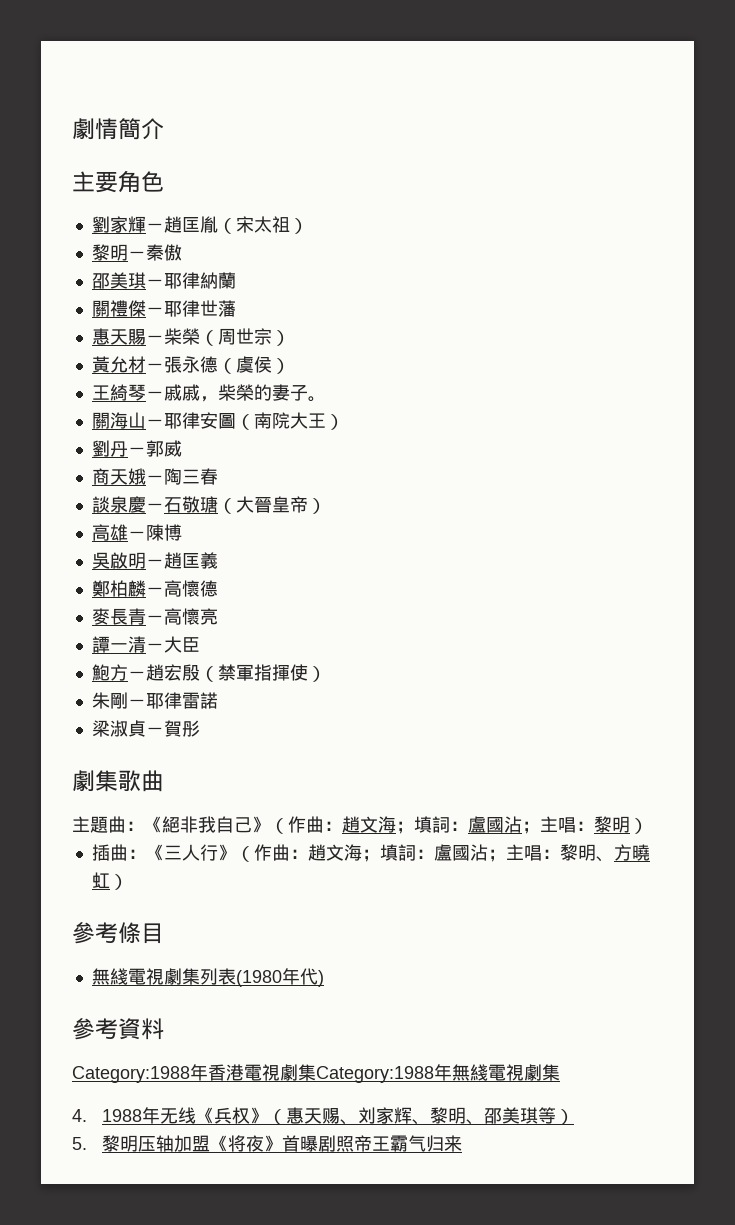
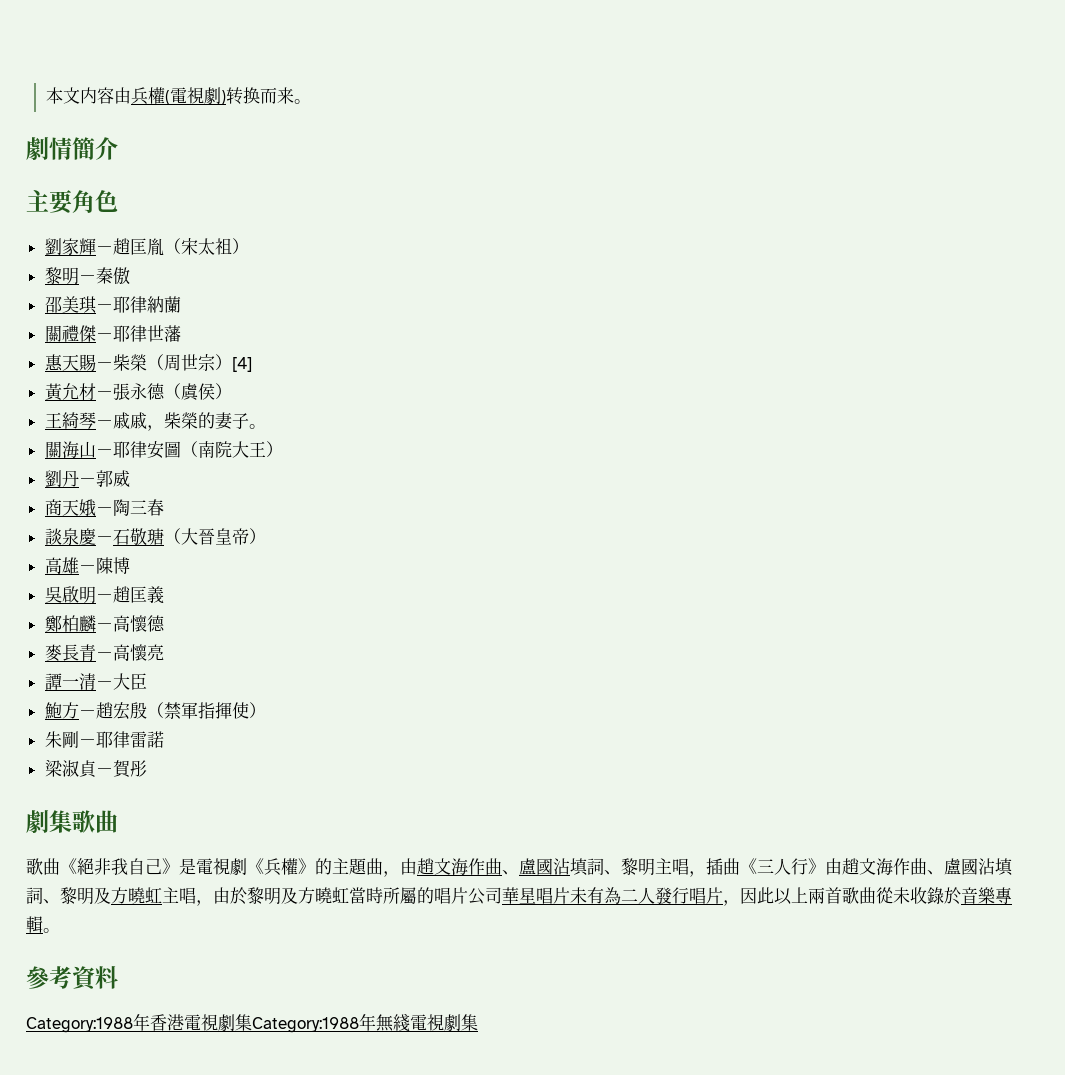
+ 本文内容由兵權(電視劇)转换而来。
- 惠天賜－柴榮（周世宗）
+ 惠天賜－柴榮（周世宗）[4]
- 主題曲：《絕非我自己》（作曲：趙文海；填詞：盧國沾；主唱：黎明）
- 插曲：《三人行》（作曲：趙文海；填詞：盧國沾；主唱：黎明、方曉虹）
- 參考條目
- 無綫電視劇集列表(1980年代)
+ 歌曲《絕非我自己》是電視劇《兵權》的主題曲，由趙文海作曲、盧國沾填詞、黎明主唱，插曲《三人行》由趙文海作曲、盧國沾填詞、黎明及方曉虹主唱，由於黎明及方曉虹當時所屬的唱片公司華星唱片未有為二人發行唱片，因此以上兩首歌曲從未收錄於音樂專輯。
- 4. 1988年无线《兵权》（惠天赐、刘家辉、黎明、邵美琪等）
- 5.黎明压轴加盟《将夜》首曝剧照帝王霸气归来

